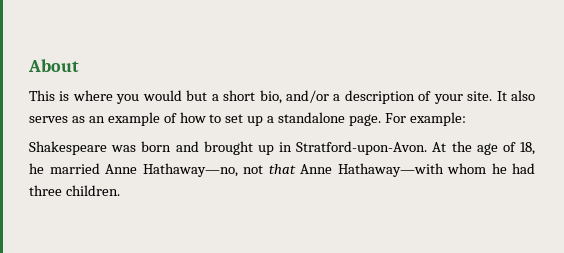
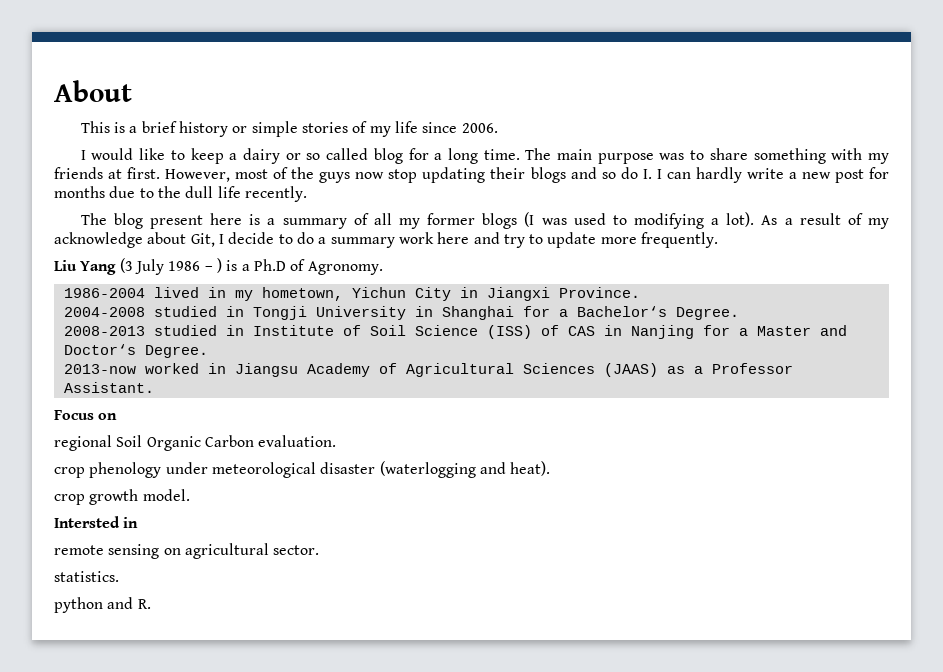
- This is where you would but a short bio, and/or a description of your site. It also serves as an example of how to set up a standalone page. For example:
- Shakespeare was born and brought up in Stratford-upon-Avon. At the age of 18, he married Anne Hathaway—no, not that Anne Hathaway—with whom he had three children.
+ This is a brief history or simple stories of my life since 2006.
+ I would like to keep a dairy or so called blog for a long time. The main purpose was to share something with my friends at first. However, most of the guys now stop updating their blogs and so do I. I can hardly write a new post for months due to the dull life recently.
+ The blog present here is a summary of all my former blogs (I was used to modifying a lot). As a result of my acknowledge about Git, I decide to do a summary work here and try to update more frequently.
+ Liu Yang (3 July 1986 – ) is a Ph.D of Agronomy.
+ 1986-2004 lived in my hometown, Yichun City in Jiangxi Province.
+ 2004-2008 studied in Tongji University in Shanghai for a Bachelor‘s Degree.
+ 2008-2013 studied in Institute of Soil Science (ISS) of CAS in Nanjing for a Master and Doctor‘s Degree.
+ 2013-now worked in Jiangsu Academy of Agricultural Sciences (JAAS) as a Professor Assistant.
+ Focus on
+ regional Soil Organic Carbon evaluation.
+ crop phenology under meteorological disaster (waterlogging and heat).
+ crop growth model.
+ Intersted in
+ remote sensing on agricultural sector.
+ statistics.
+ python and R.

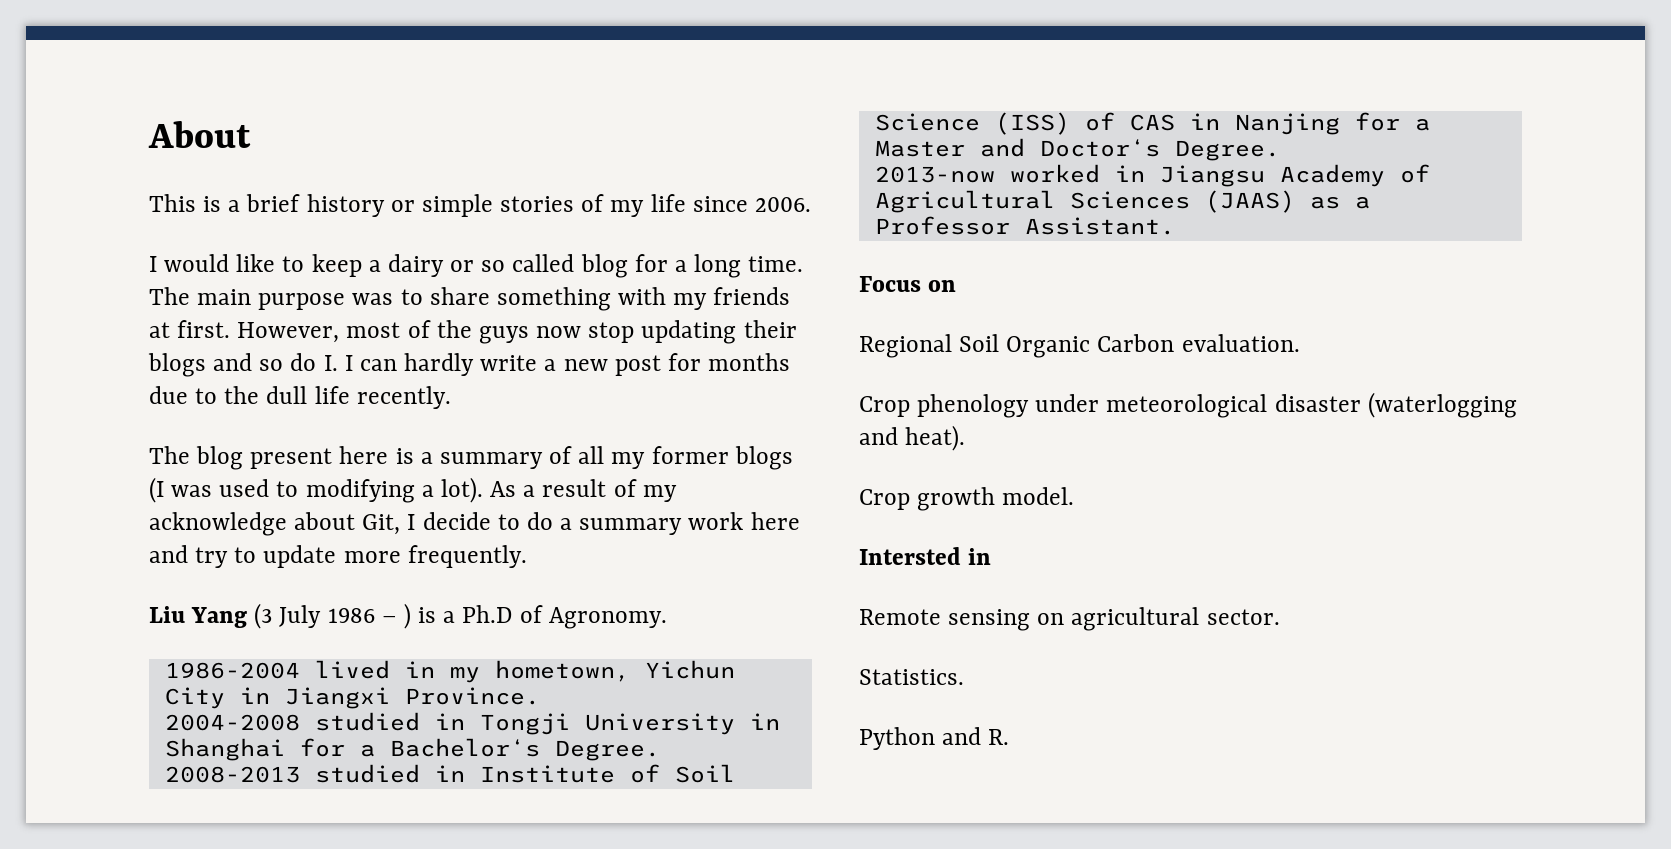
- regional Soil Organic Carbon evaluation.
+ Regional Soil Organic Carbon evaluation.
- crop phenology under meteorological disaster (waterlogging and heat).
+ Crop phenology under meteorological disaster (waterlogging and heat).
- crop growth model.
+ Crop growth model.
- remote sensing on agricultural sector.
+ Remote sensing on agricultural sector.
- statistics.
- python and R.
+ Statistics.
+ Python and R.

